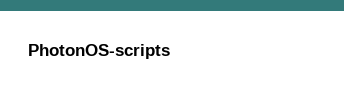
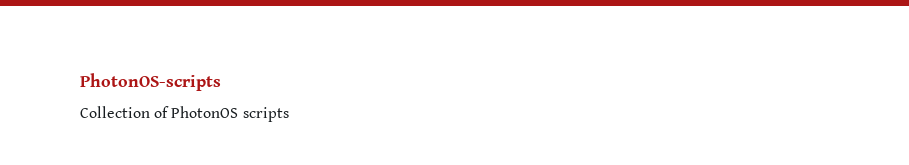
+ Collection of PhotonOS scripts

